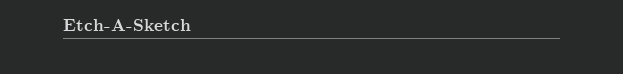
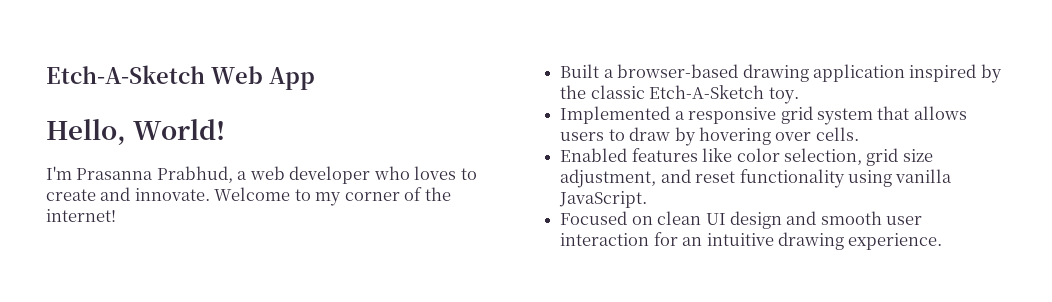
- Etch-A-Sketch
+ Etch-A-Sketch Web App
+ Hello, World!
+ I'm Prasanna Prabhud, a web developer who loves to create and innovate. Welcome to my corner of the internet!
+ Built a browser-based drawing application inspired by the classic Etch-A-Sketch toy.
+ Implemented a responsive grid system that allows users to draw by hovering over cells.
+ Enabled features like color selection, grid size adjustment, and reset functionality using vanilla JavaScript.
+ Focused on clean UI design and smooth user interaction for an intuitive drawing experience.

